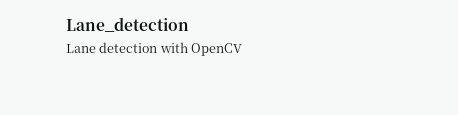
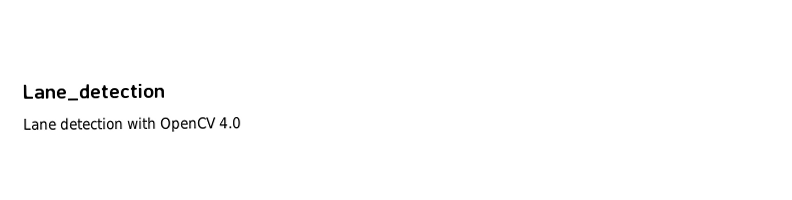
- Lane detection with OpenCV
+ Lane detection with OpenCV 4.0

